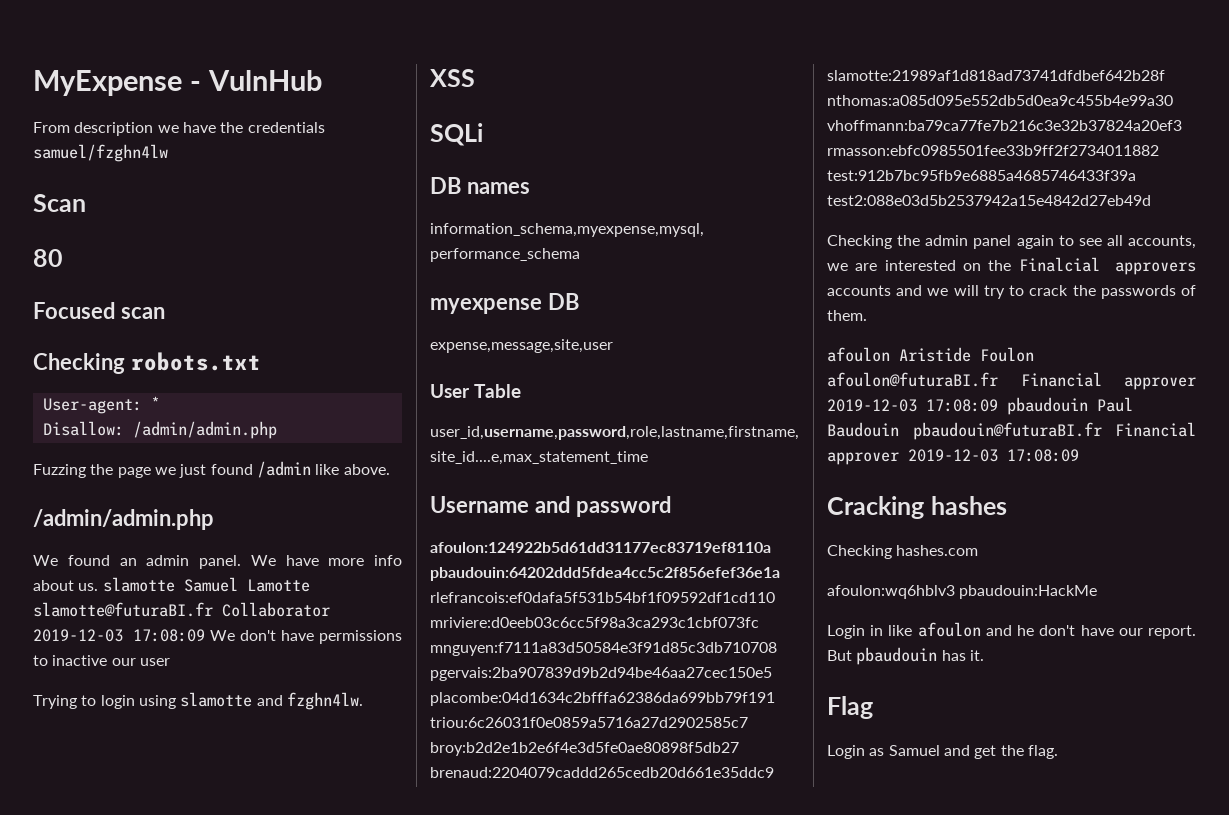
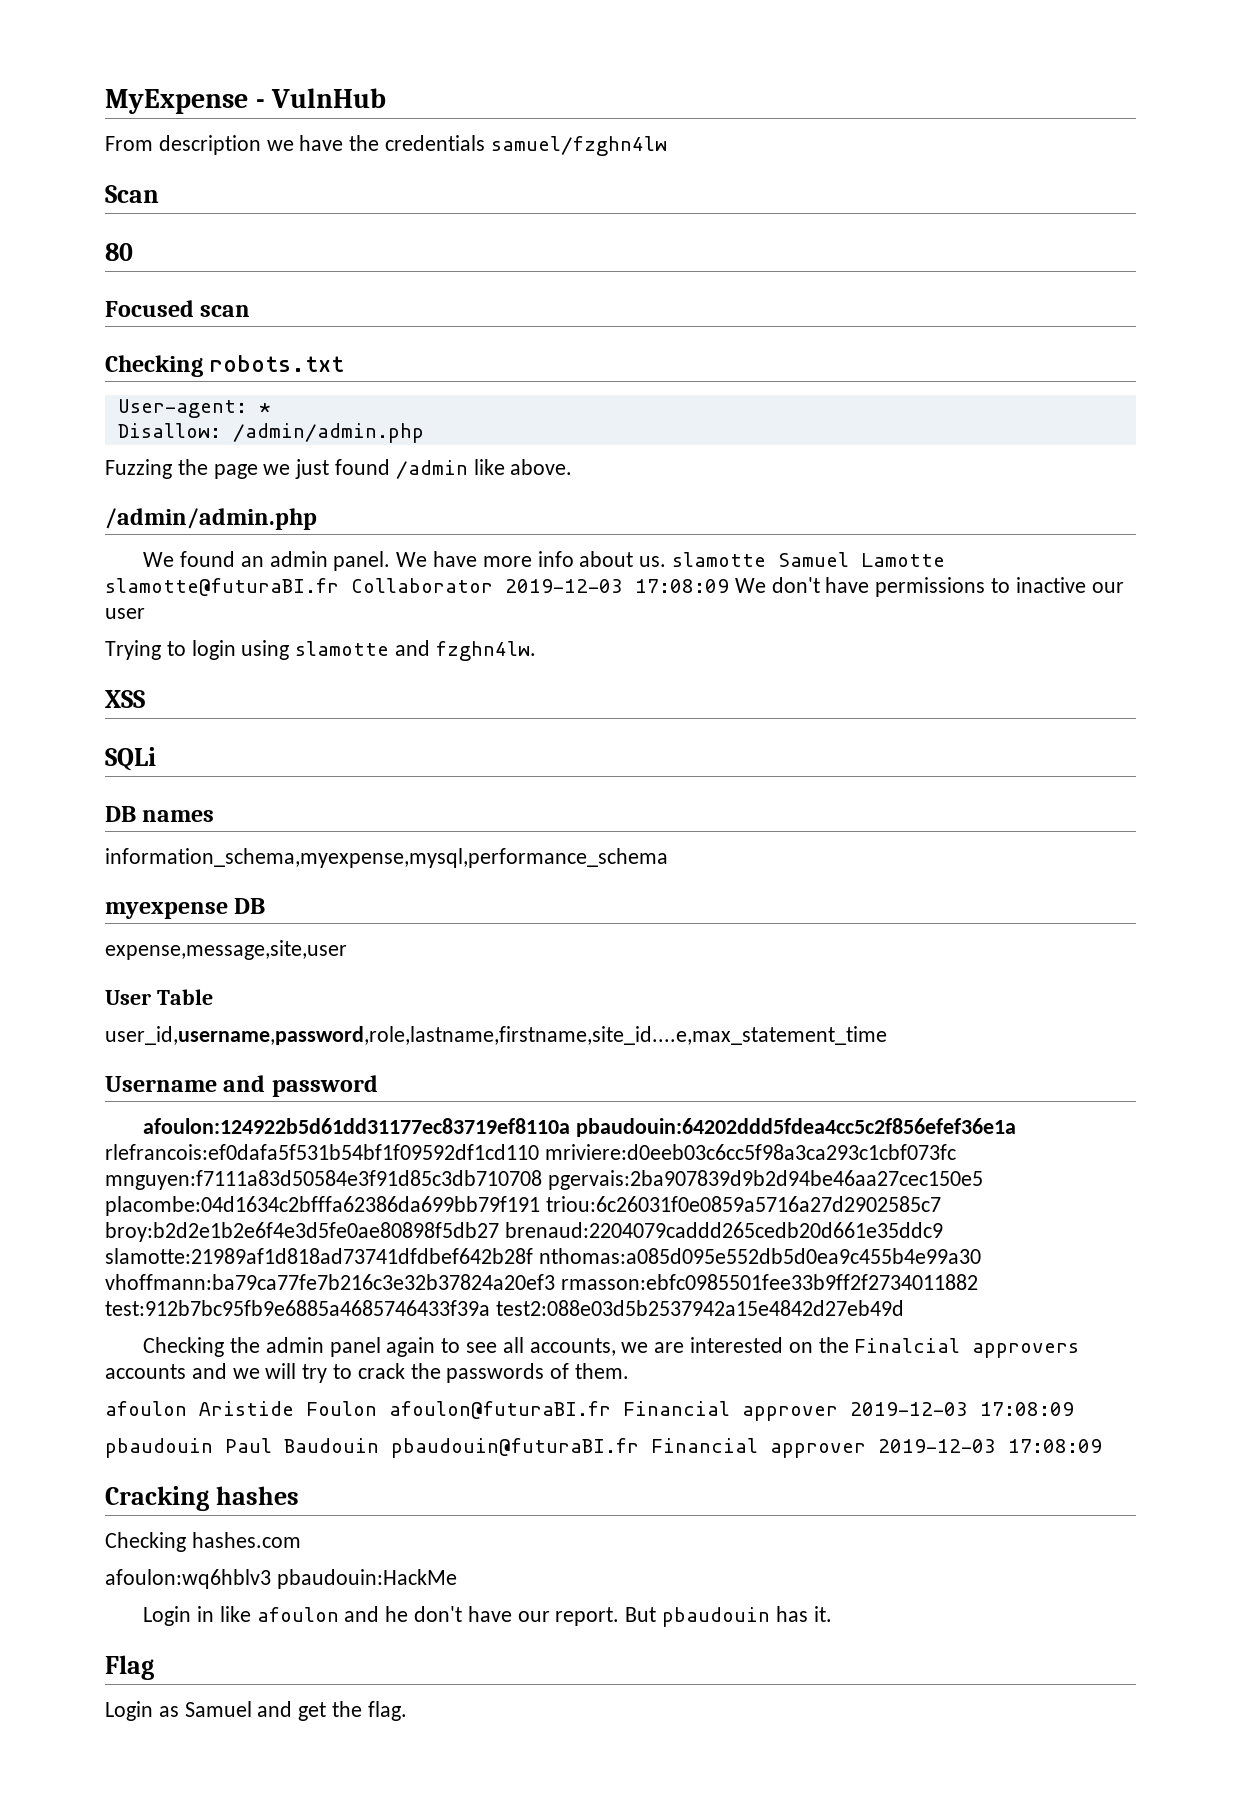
- afoulon Aristide Foulon afoulon@futuraBI.fr Financial approver 2019-12-03 17:08:09 pbaudouin Paul Baudouin pbaudouin@futuraBI.fr Financial approver 2019-12-03 17:08:09
+ afoulon Aristide Foulon afoulon@futuraBI.fr Financial approver 2019-12-03 17:08:09
+ pbaudouin Paul Baudouin pbaudouin@futuraBI.fr Financial approver 2019-12-03 17:08:09

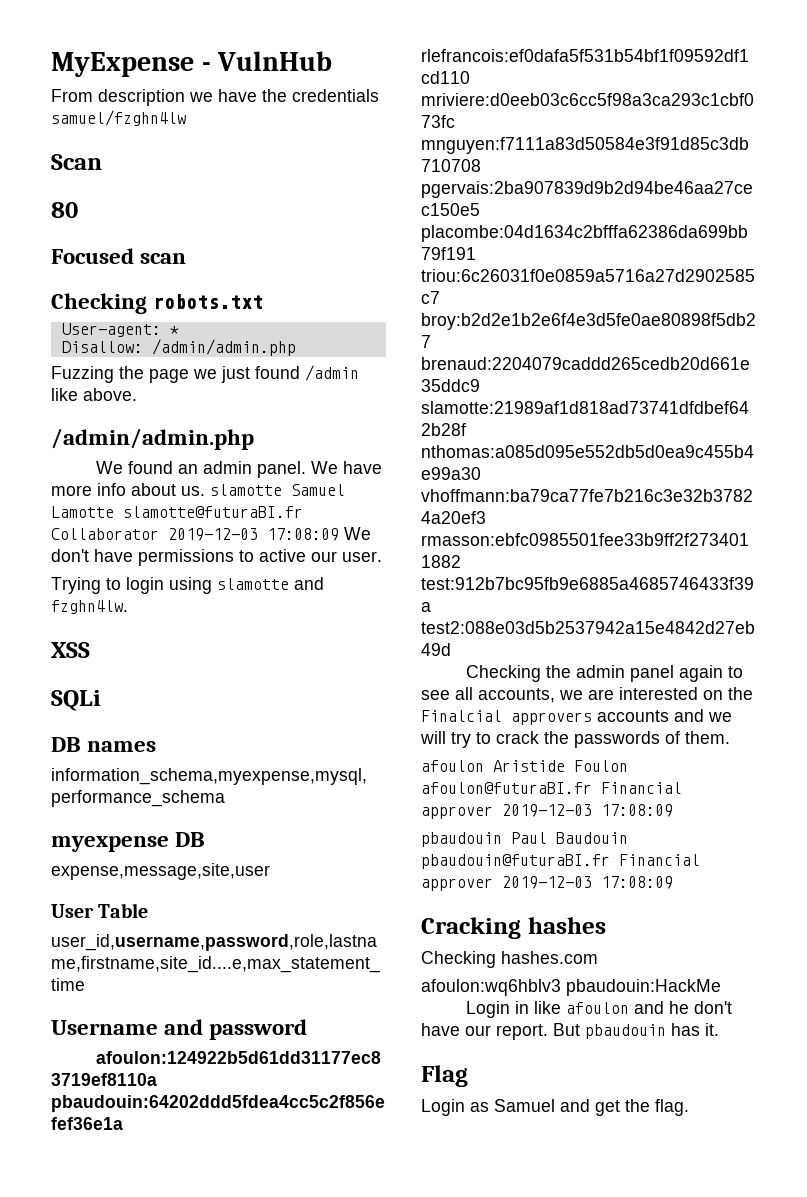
- We have more info about us. slamotte Samuel Lamotte slamotte@futuraBI.fr Collaborator 2019-12-03 17:08:09 We don't have permissions to inactive our user
+ We have more info about us. slamotte Samuel Lamotte slamotte@futuraBI.fr Collaborator 2019-12-03 17:08:09 We don't have permissions to active our user.

